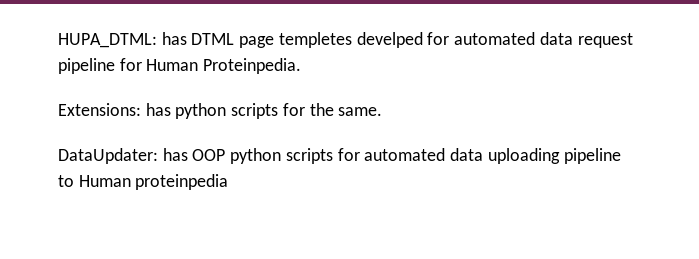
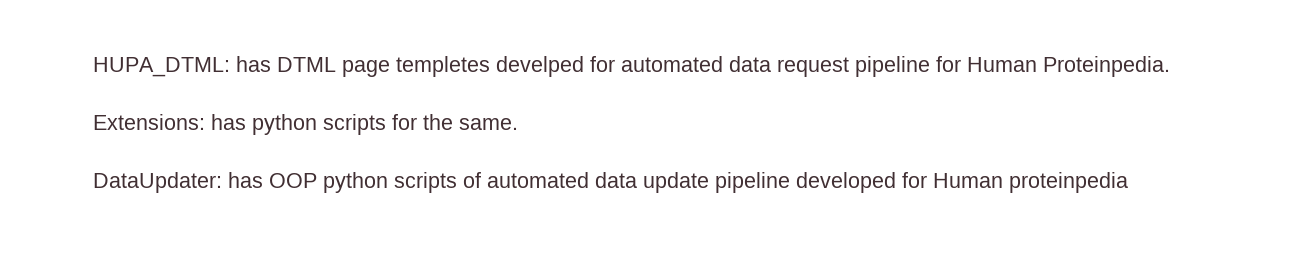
- DataUpdater: has OOP python scripts for automated data uploading pipeline to Human proteinpedia
+ DataUpdater: has OOP python scripts of automated data update pipeline developed for Human proteinpedia

